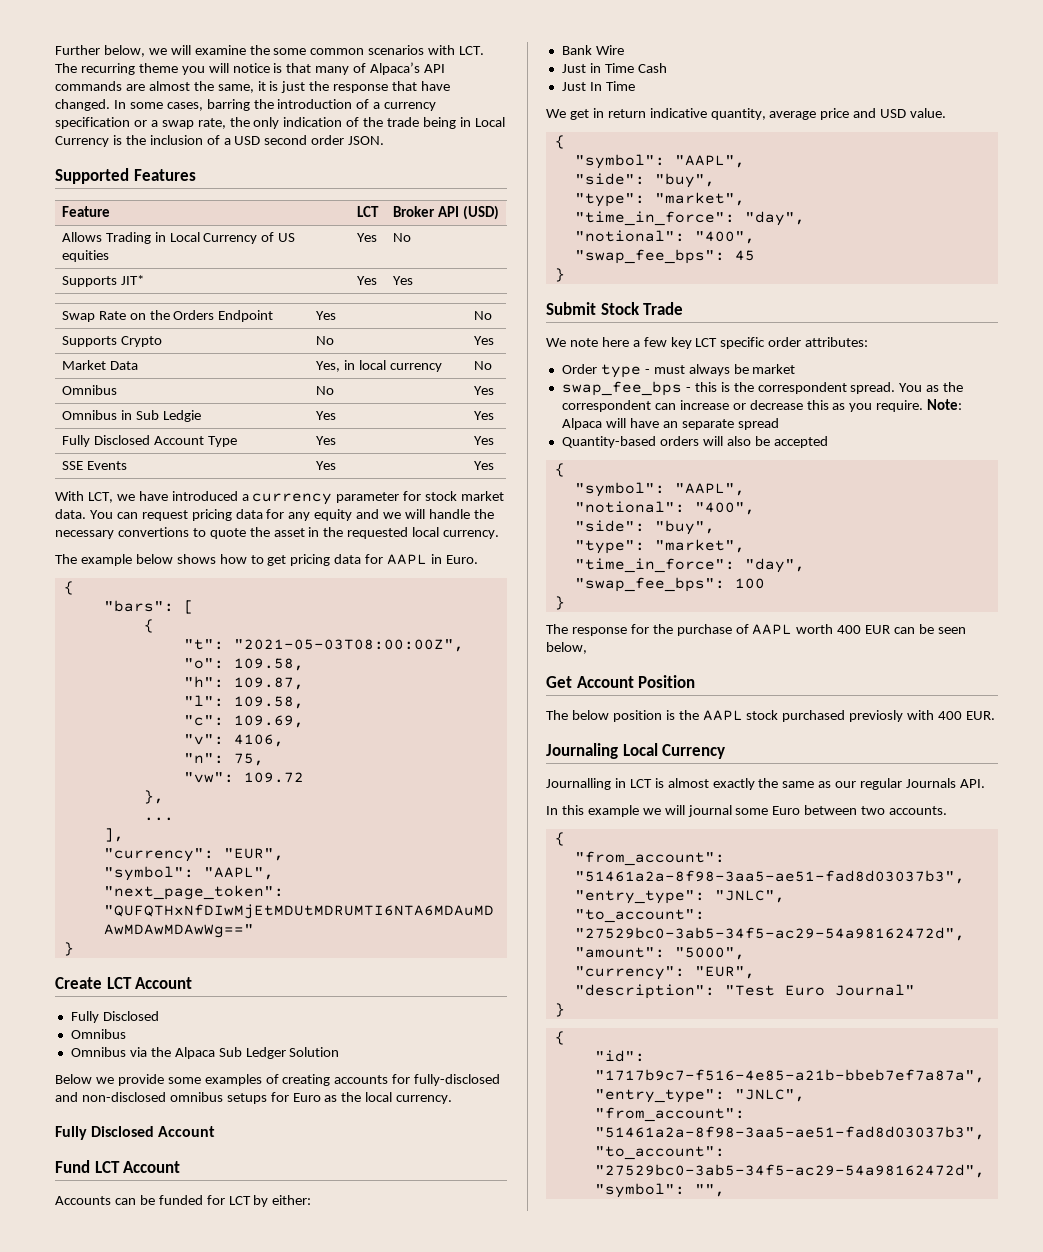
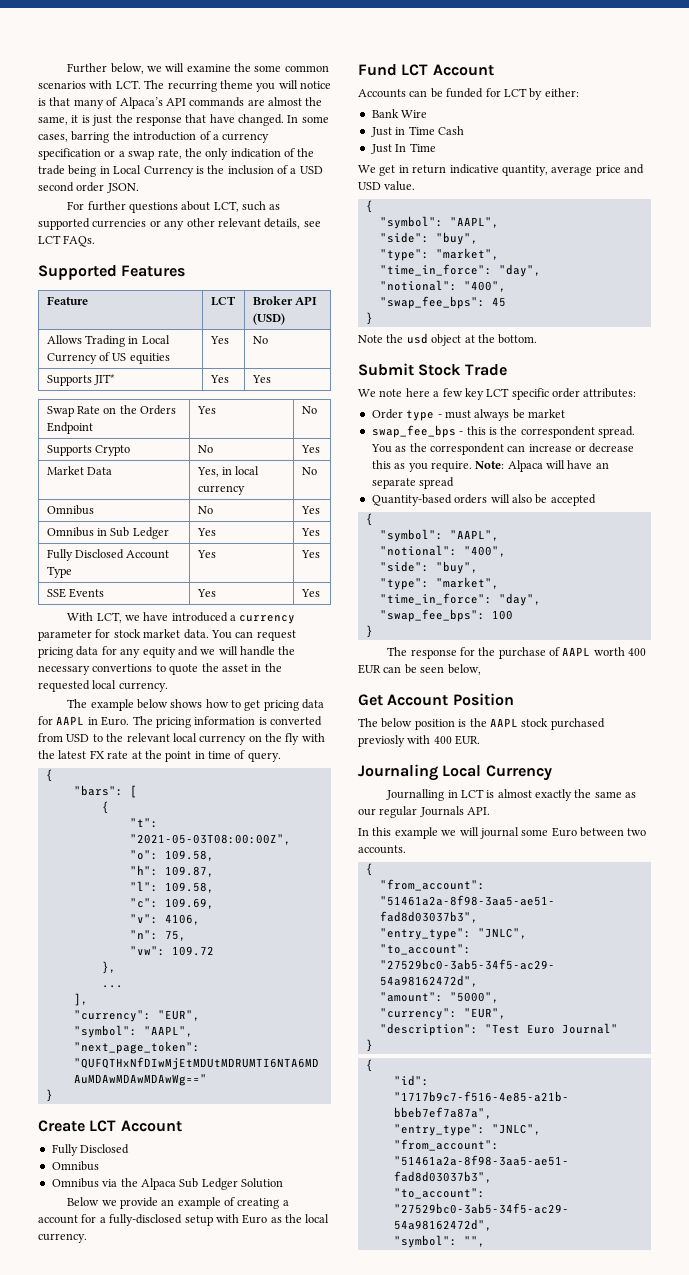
+ For further questions about LCT, such as supported currencies or any other relevant details, see LCT FAQs.
- Omnibus in Sub Ledgie | Yes | Yes
+ Omnibus in Sub Ledger | Yes | Yes
+ The pricing information is converted from USD to the relevant local currency on the fly with the latest FX rate at the point in time of query.
- Below we provide some examples of creating accounts for fully-disclosed and non-disclosed omnibus setups for Euro as the local currency.
- Fully Disclosed Account
+ Below we provide an example of creating a account for a fully-disclosed setup with Euro as the local currency.
+ Note the usd object at the bottom.

